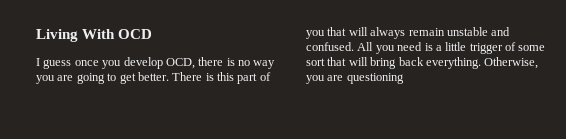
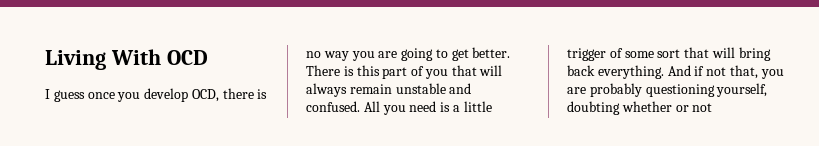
- Otherwise, you are questioning
+ And if not that, you are probably questioning yourself, doubting whether or not

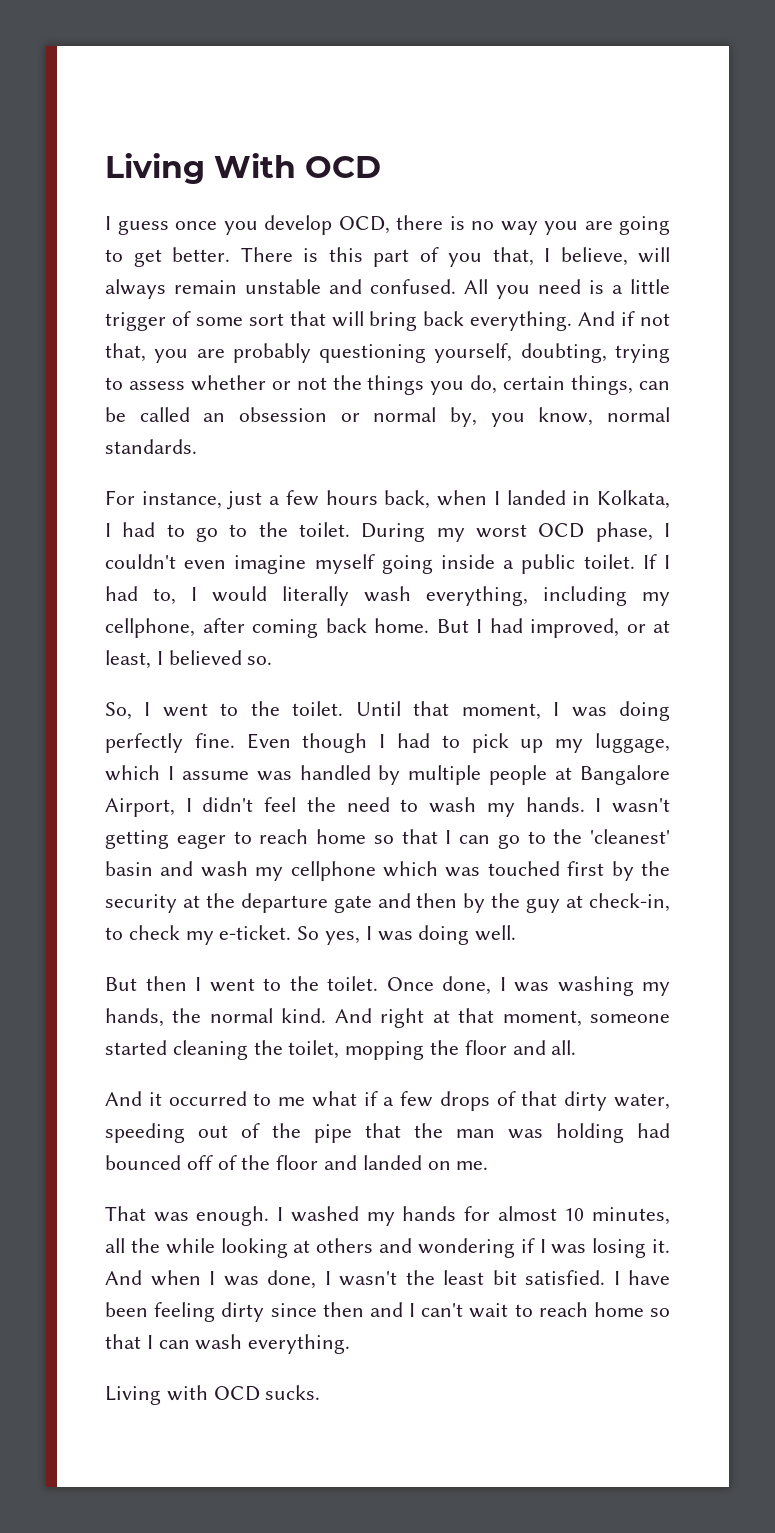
- There is this part of you that will always remain unstable and confused.
+ There is this part of you that, I believe, will always remain unstable and confused.
- And if not that, you are probably questioning yourself, doubting whether or not
+ And if not that, you are probably questioning yourself, doubting, trying to assess whether or not the things you do, certain things, can be called an obsession or normal by, you know, normal standards.
+ For instance, just a few hours back, when I landed in Kolkata, I had to go to the toilet. During my worst OCD phase, I couldn't even imagine myself going inside a public toilet. If I had to, I would literally wash everything, including my cellphone, after coming back home. But I had improved, or at least, I believed so.
+ So, I went to the toilet. Until that moment, I was doing perfectly fine. Even though I had to pick up my luggage, which I assume was handled by multiple people at Bangalore Airport, I didn't feel the need to wash my hands. I wasn't getting eager to reach home so that I can go to the 'cleanest' basin and wash my cellphone which was touched first by the security at the departure gate and then by the guy at check-in, to check my e-ticket. So yes, I was doing well.
+ But then I went to the toilet. Once done, I was washing my hands, the normal kind. And right at that moment, someone started cleaning the toilet, mopping the floor and all.
+ And it occurred to me what if a few drops of that dirty water, speeding out of the pipe that the man was holding had bounced off of the floor and landed on me.
+ That was enough. I washed my hands for almost 10 minutes, all the while looking at others and wondering if I was losing it. And when I was done, I wasn't the least bit satisfied. I have been feeling dirty since then and I can't wait to reach home so that I can wash everything.
+ Living with OCD sucks.

